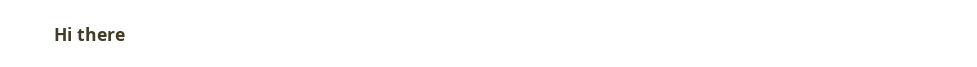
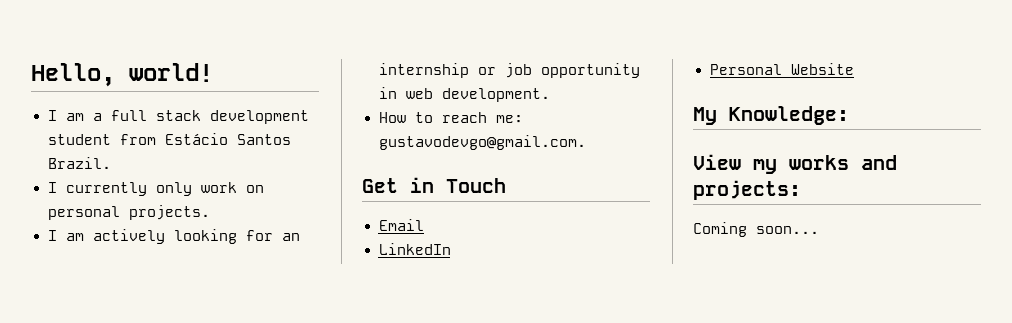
- Hi there
+ Hello, world!
+ I am a full stack development student from Estácio Santos Brazil.
+ I currently only work on personal projects.
+ I am actively looking for an internship or job opportunity in web development.
+ How to reach me: gustavodevgo@gmail.com.
+ Get in Touch
+ Email
+ LinkedIn
+ Personal Website
+ My Knowledge:
+ View my works and projects:
+ Coming soon...

